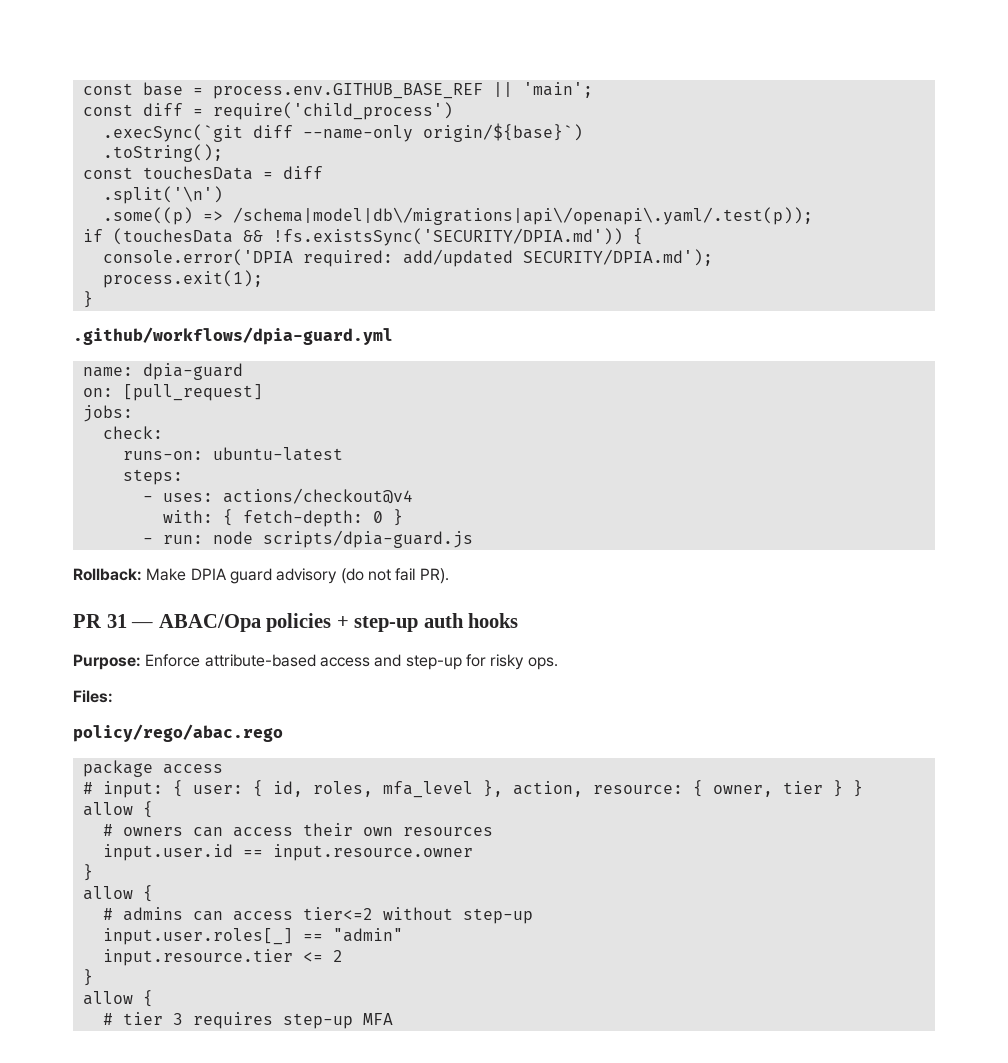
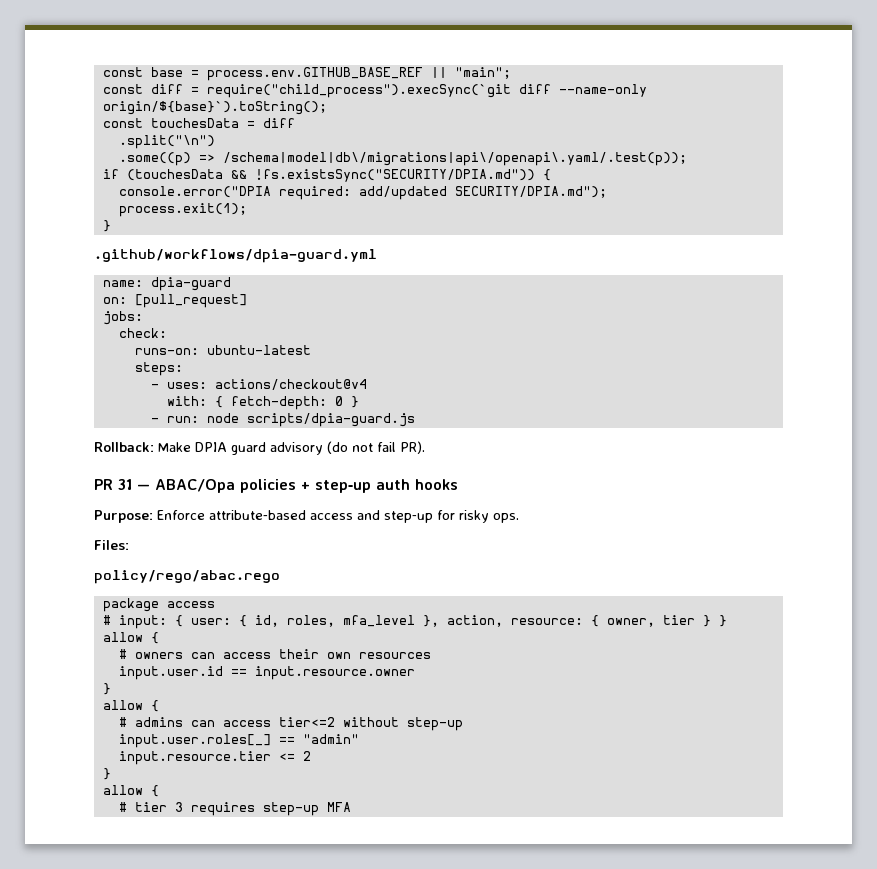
- const base = process.env.GITHUB_BASE_REF || 'main';
+ const base = process.env.GITHUB_BASE_REF || "main";
- const diff = require('child_process')
- .execSync(`git diff --name-only origin/${base}`)
- .toString();
+ const diff = require("child_process").execSync(`git diff --name-only origin/${base}`).toString();
- .split('\n')
+ .split("\n")
- if (touchesData && !fs.existsSync('SECURITY/DPIA.md')) {
- console.error('DPIA required: add/updated SECURITY/DPIA.md');
+ if (touchesData && !fs.existsSync("SECURITY/DPIA.md")) {
+ console.error("DPIA required: add/updated SECURITY/DPIA.md");

